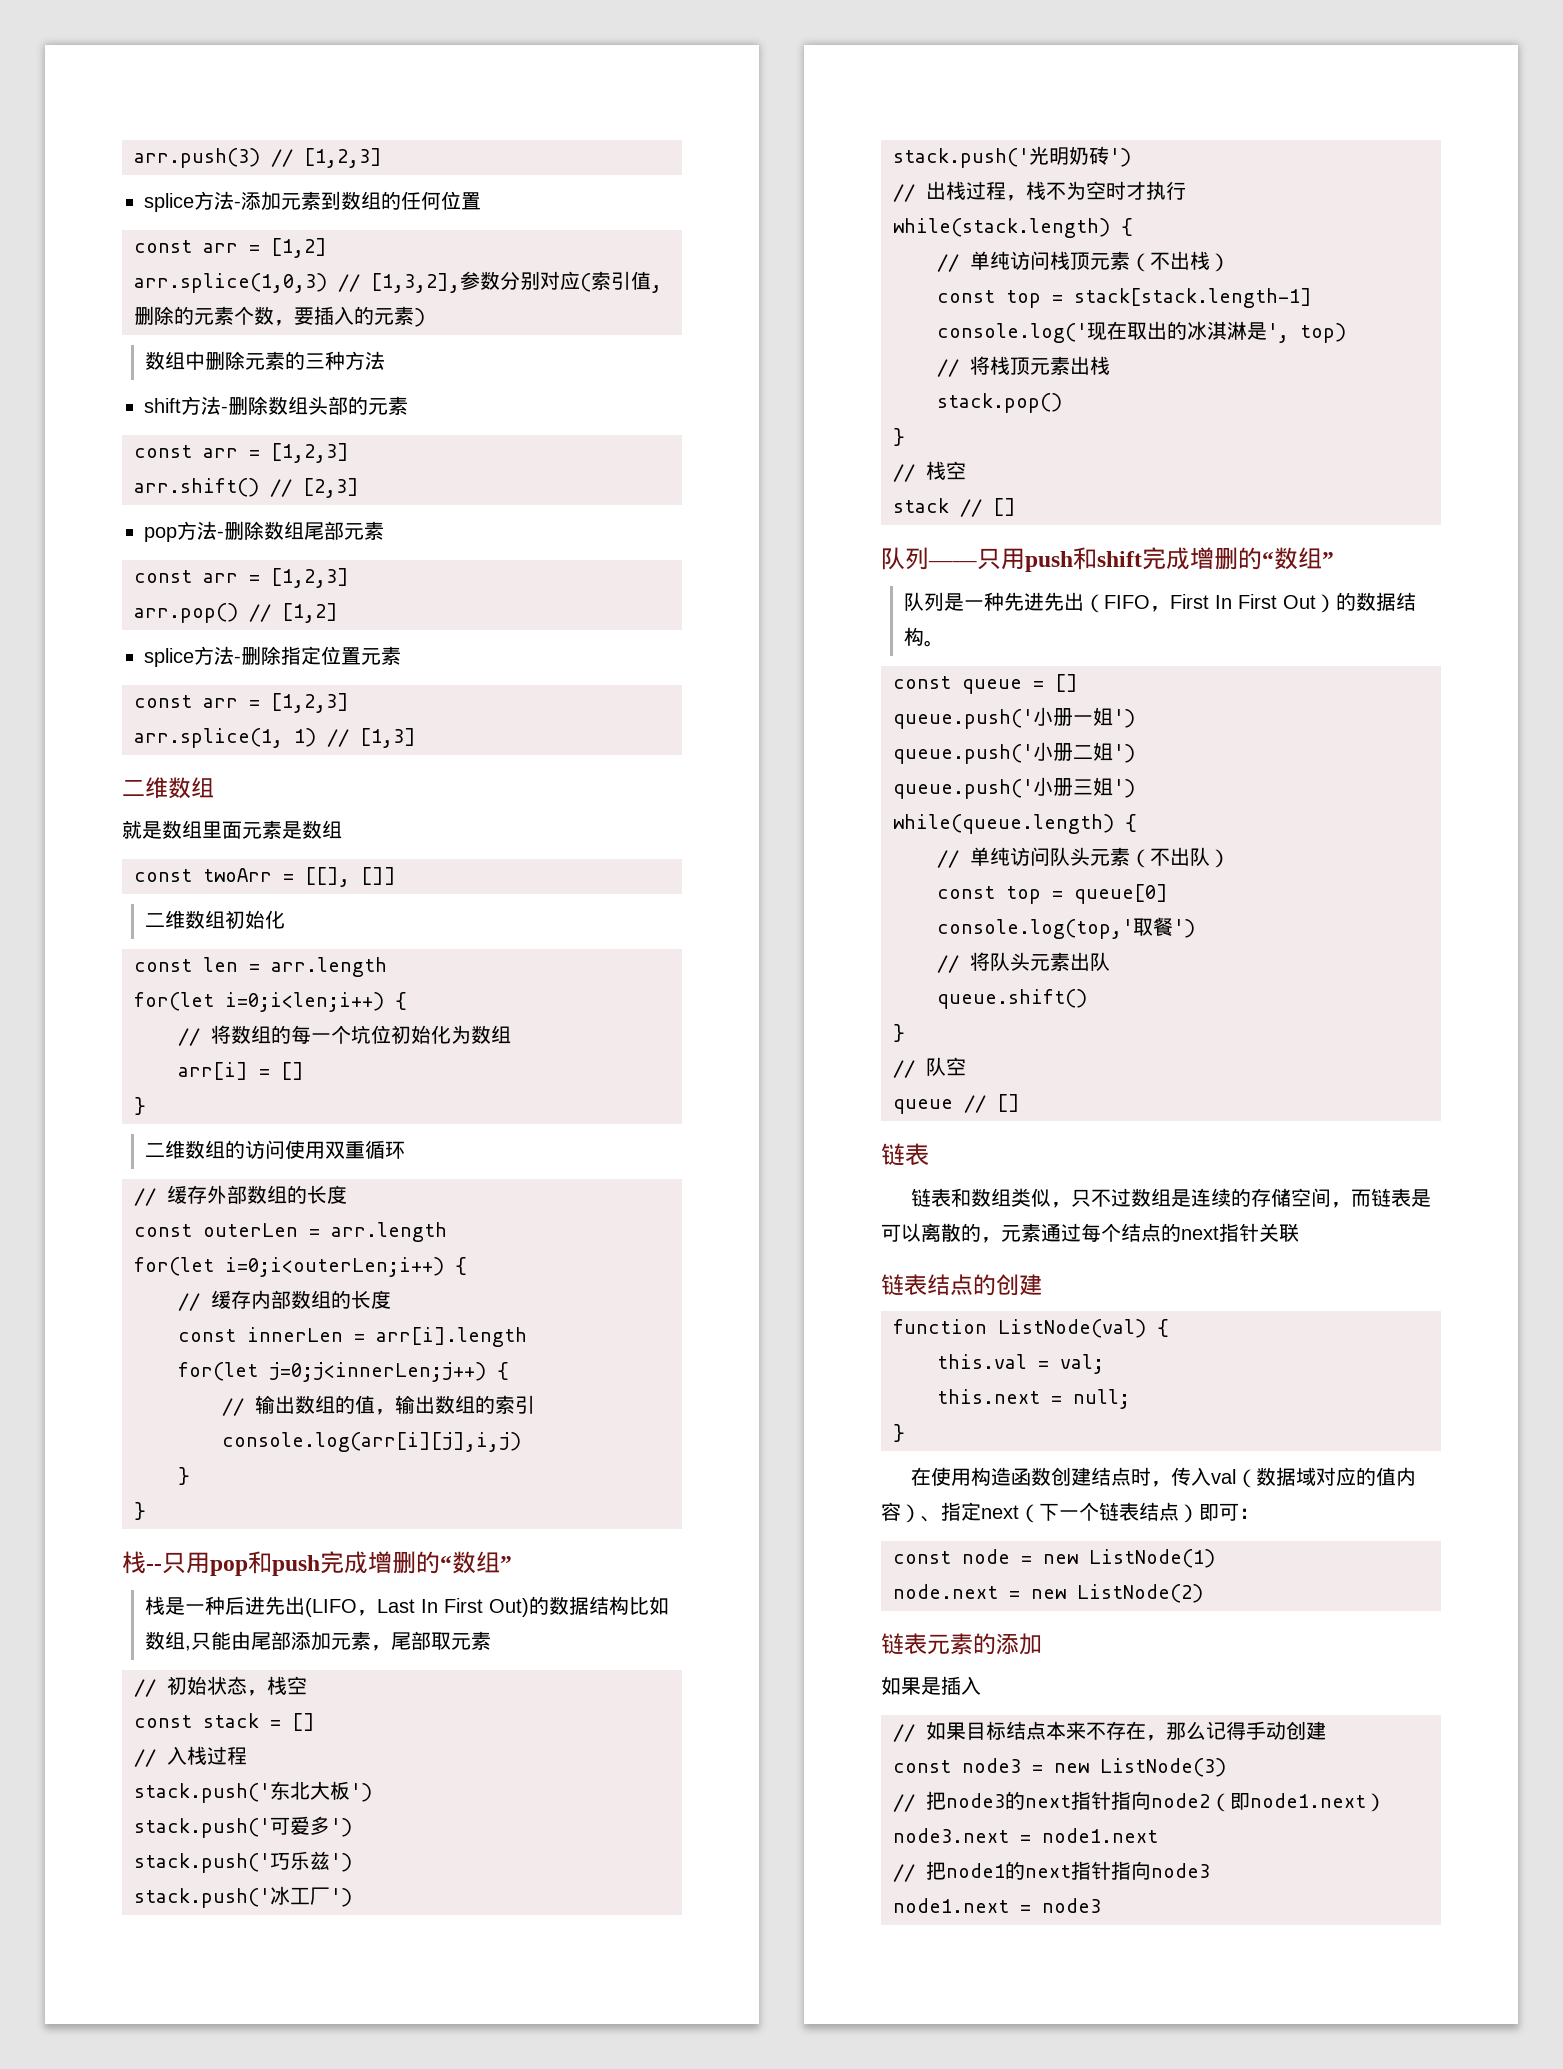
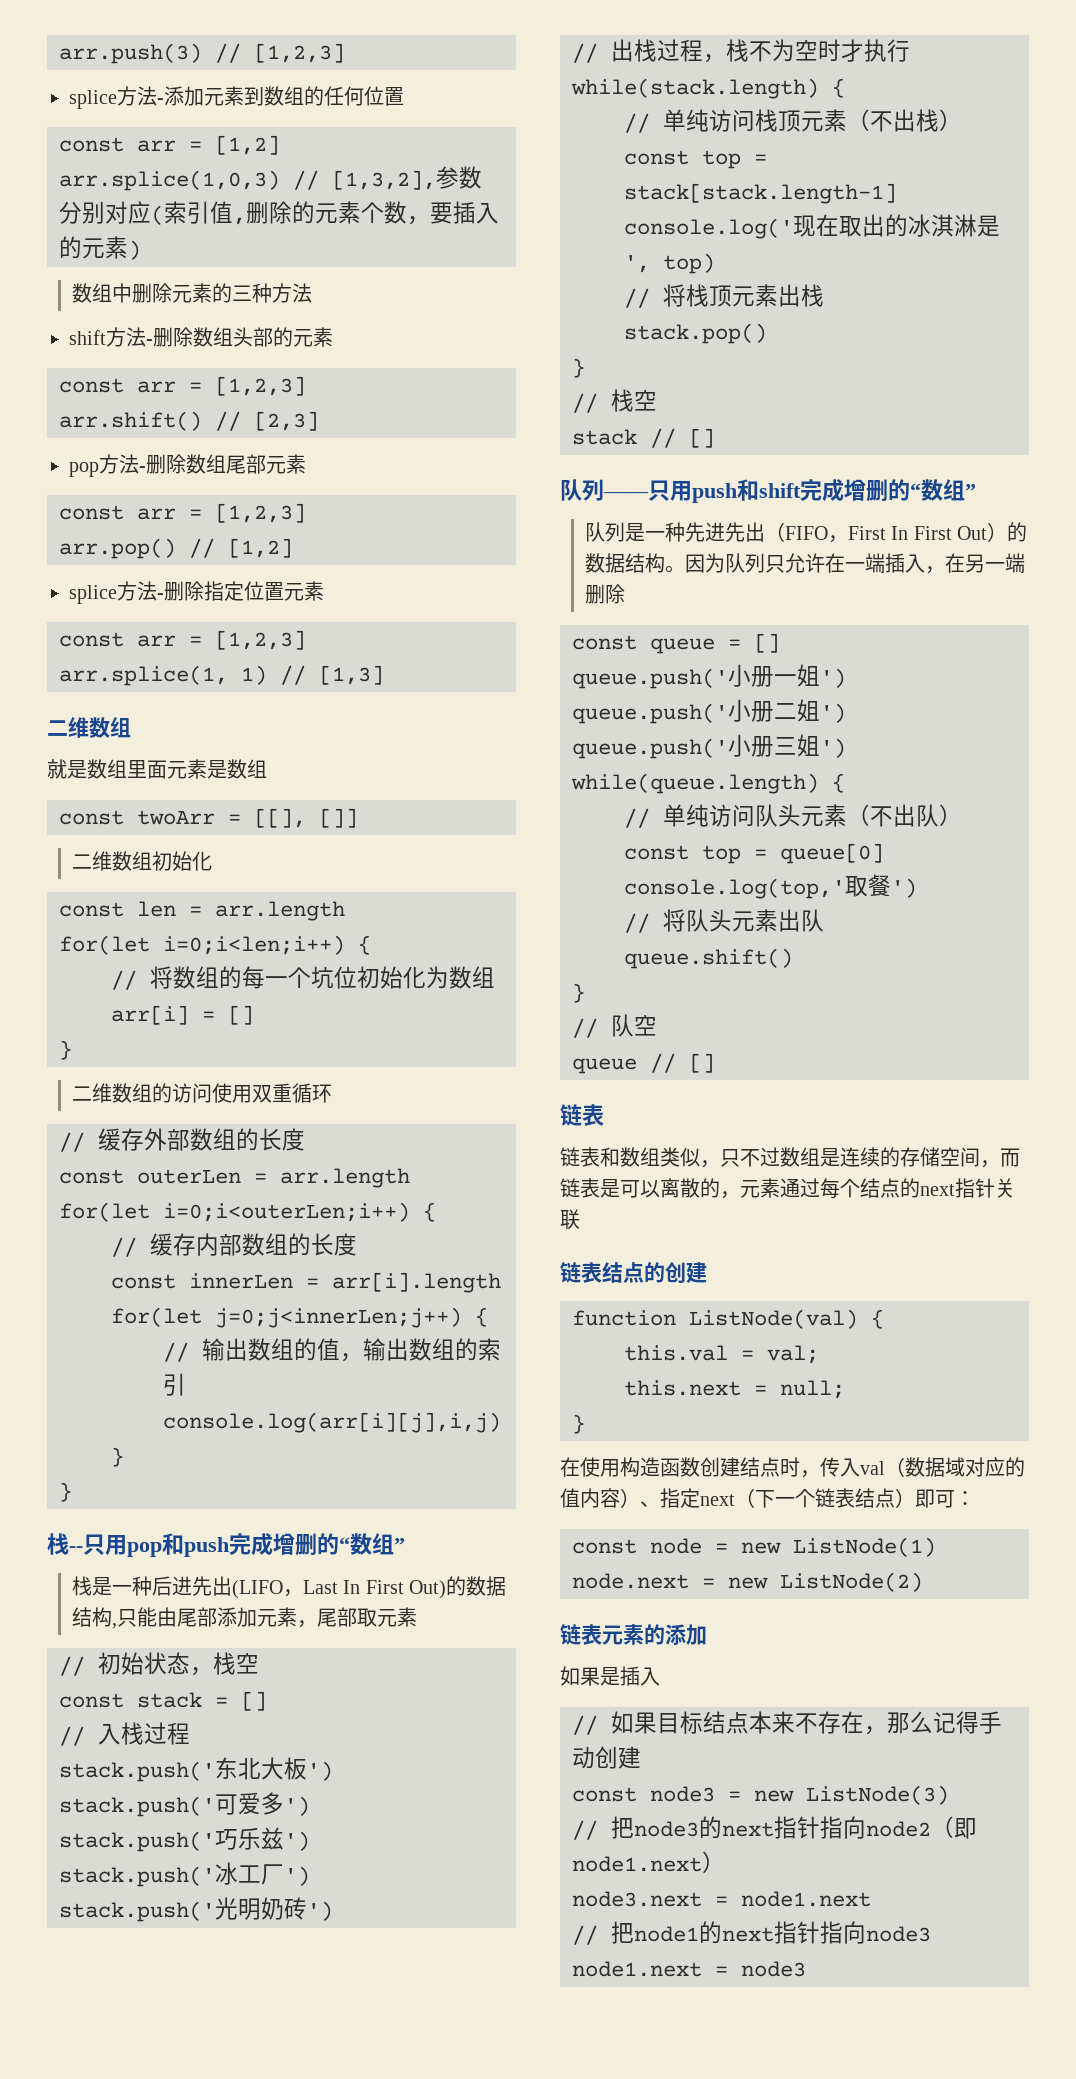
- 栈是一种后进先出(LIFO，Last In First Out)的数据结构比如数组,只能由尾部添加元素，尾部取元素
+ 栈是一种后进先出(LIFO，Last In First Out)的数据结构,只能由尾部添加元素，尾部取元素
+ 因为队列只允许在一端插入，在另一端删除

